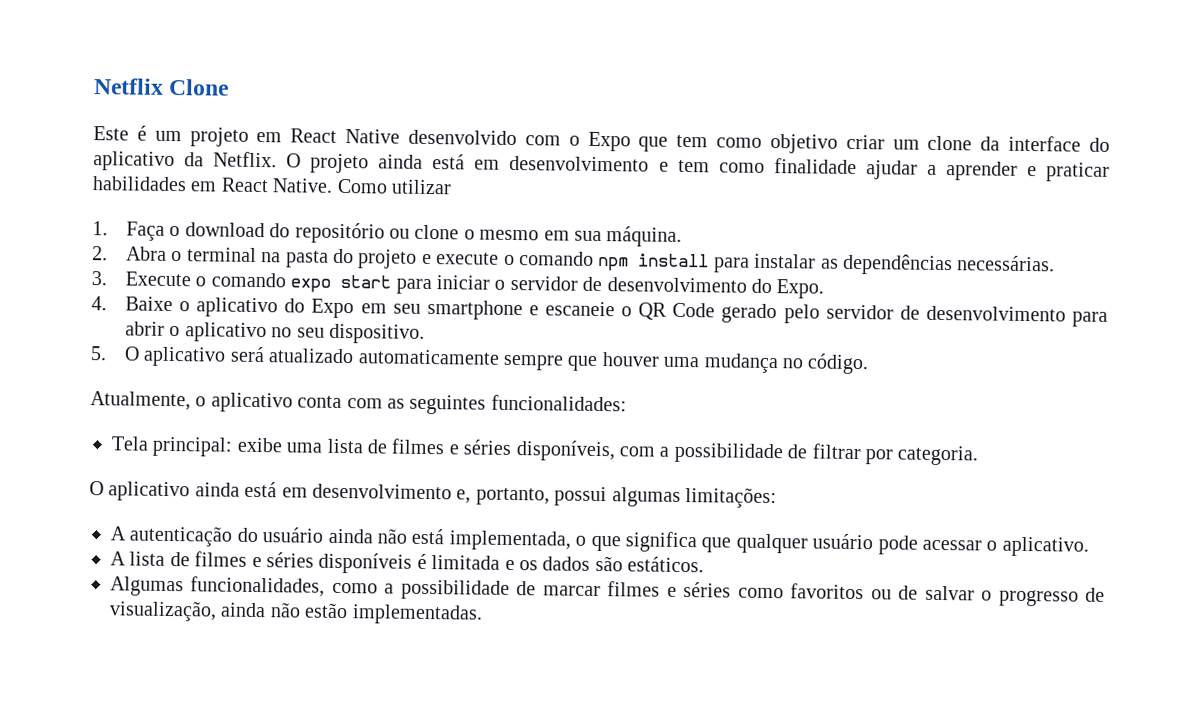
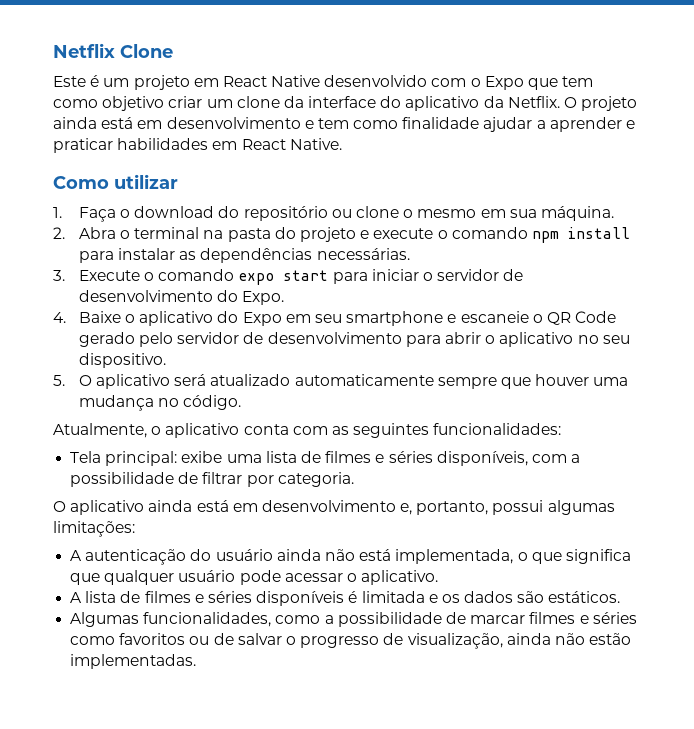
- O projeto ainda está em desenvolvimento e tem como finalidade ajudar a aprender e praticar habilidades em React Native. Como utilizar
+ O projeto ainda está em desenvolvimento e tem como finalidade ajudar a aprender e praticar habilidades em React Native.
+ Como utilizar

